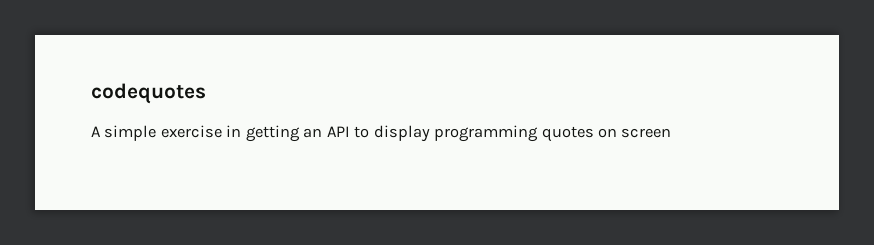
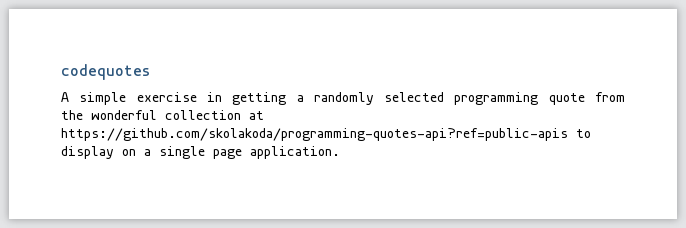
- A simple exercise in getting an API to display programming quotes on screen
+ A simple exercise in getting a randomly selected programming quote from the wonderful collection at https://github.com/skolakoda/programming-quotes-api?ref=public-apis to display on a single page application.

